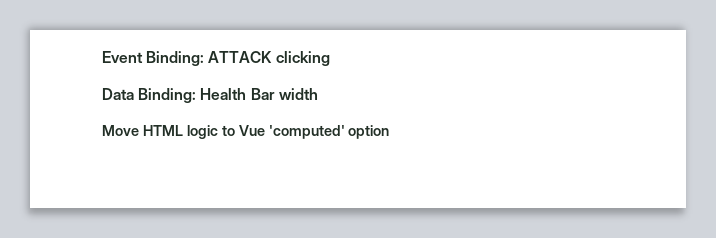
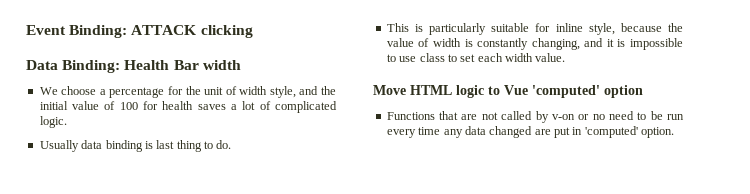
+ We choose a percentage for the unit of width style, and the initial value of 100 for health saves a lot of complicated logic.
+ Usually data binding is last thing to do.
+ This is particularly suitable for inline style, because the value of width is constantly changing, and it is impossible to use class to set each width value.
+ Functions that are not called by v-on or no need to be run every time any data changed are put in 'computed' option.

